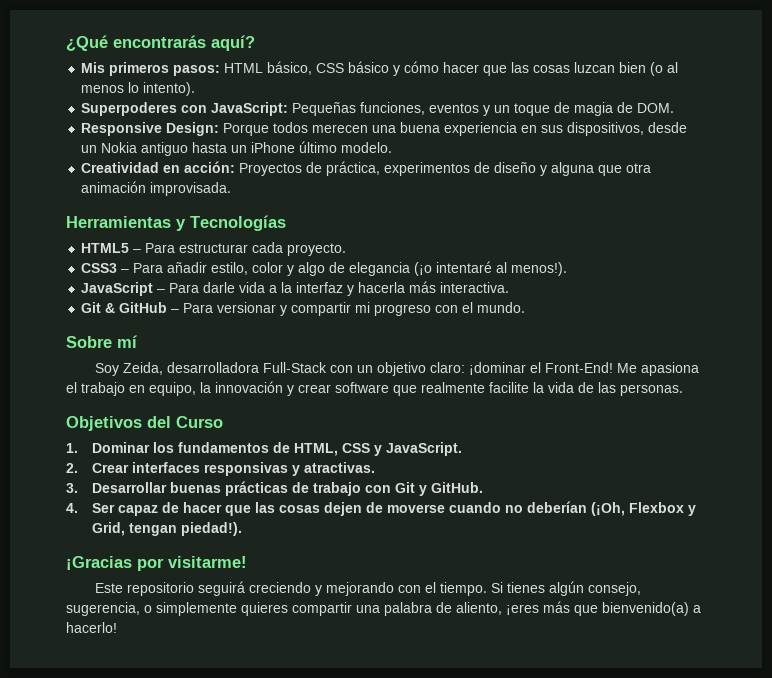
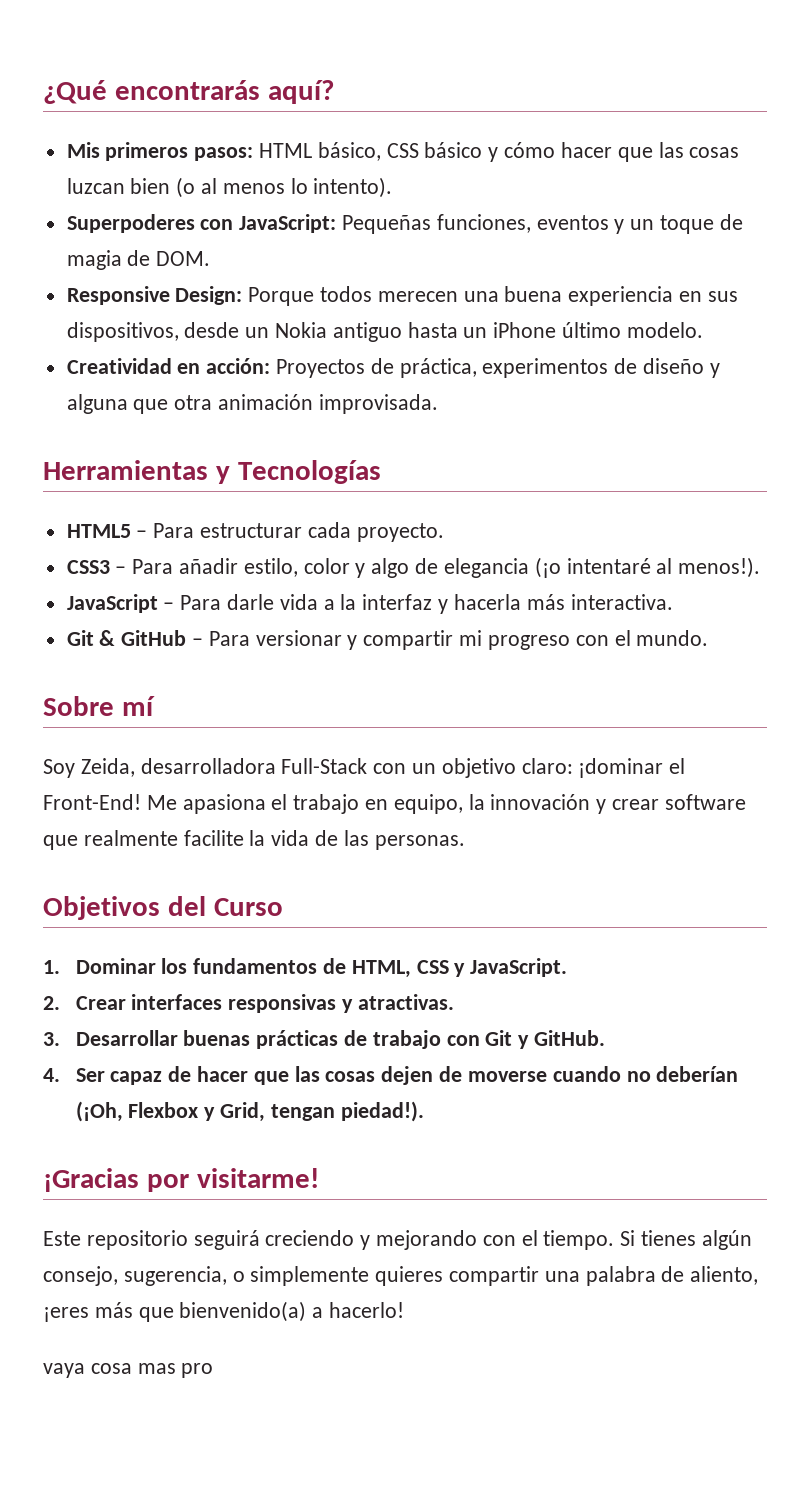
+ vaya cosa mas pro

